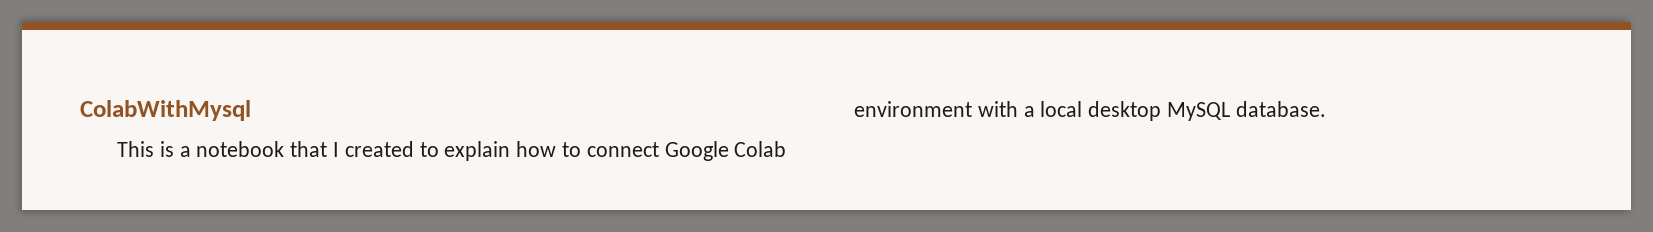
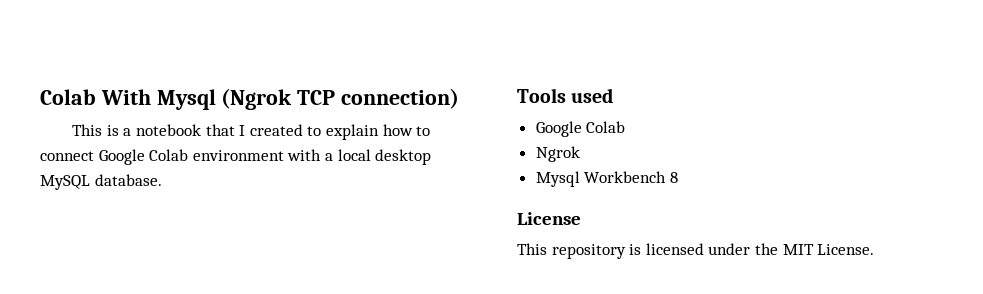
- ColabWithMysql
+ Colab With Mysql (Ngrok TCP connection)
+ Tools used
+ Google Colab
+ Ngrok
+ Mysql Workbench 8
+ License
+ This repository is licensed under the MIT License.

